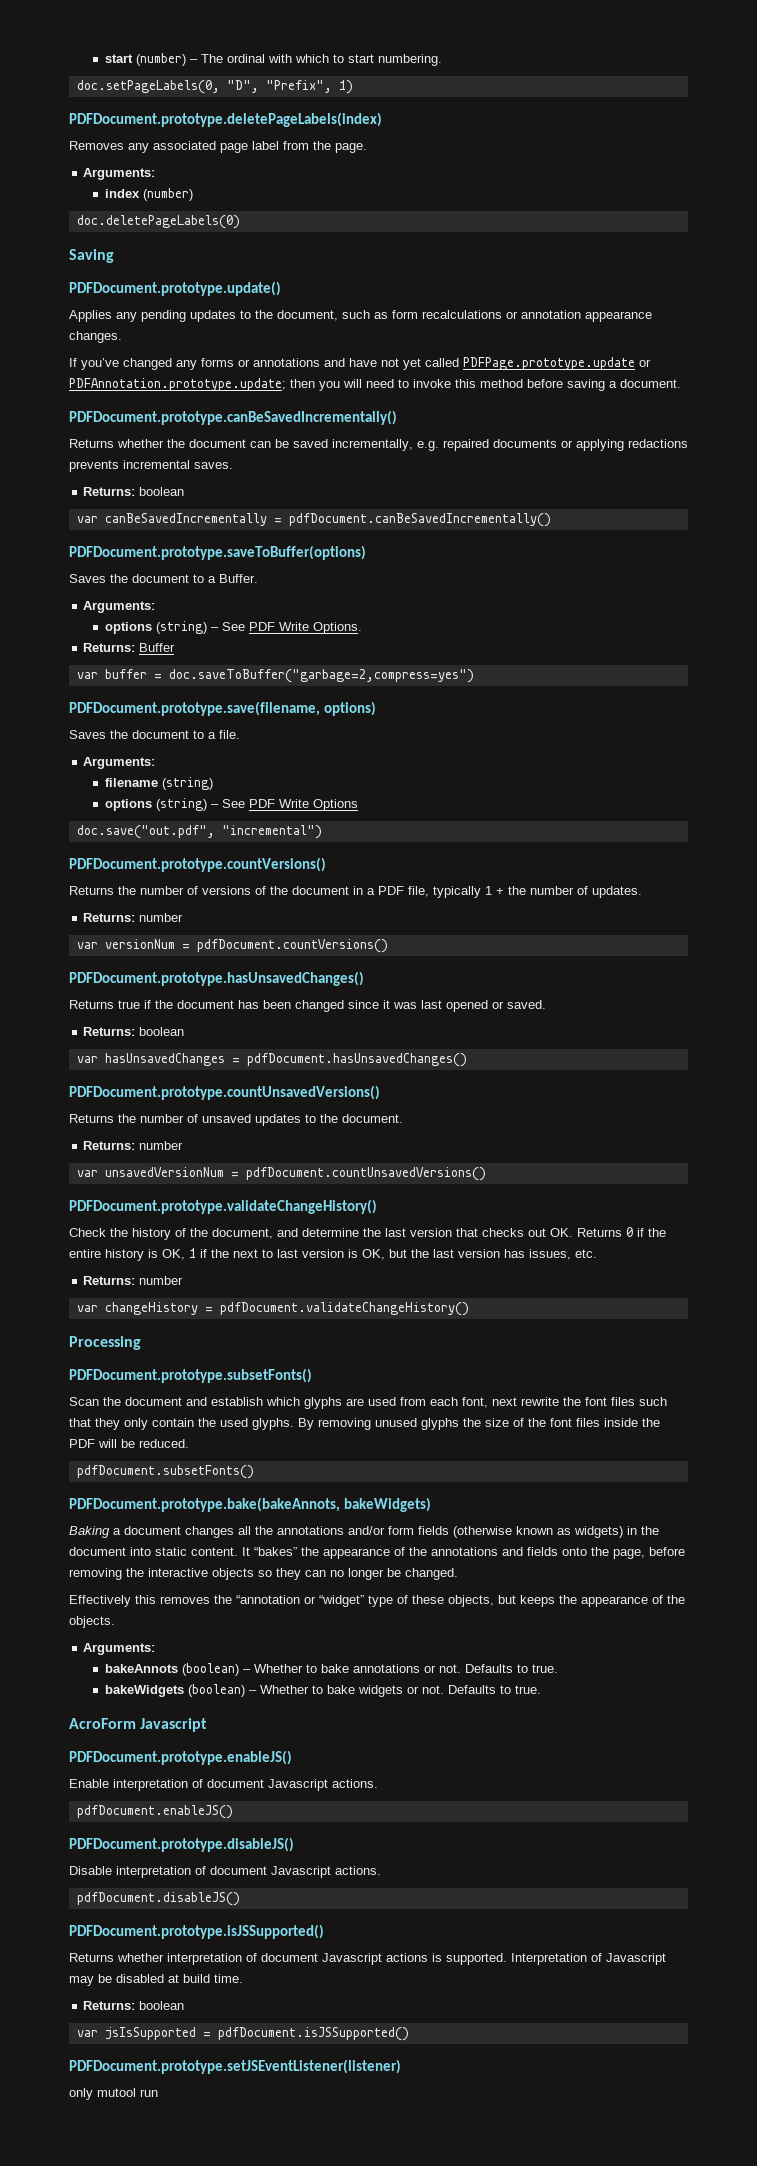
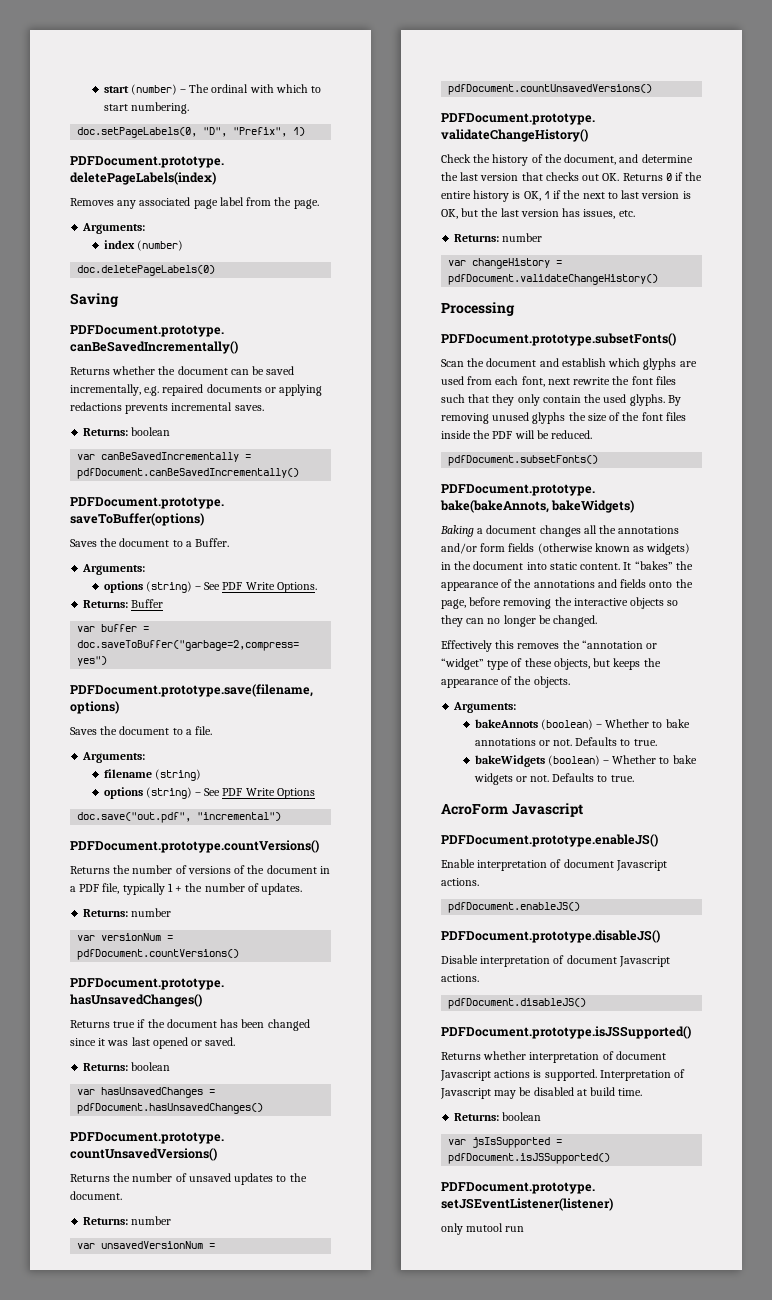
- PDFDocument.prototype.update()
- Applies any pending updates to the document, such as form recalculations or annotation appearance changes.
- If you’ve changed any forms or annotations and have not yet called PDFPage.prototype.update or PDFAnnotation.prototype.update; then you will need to invoke this method before saving a document.

